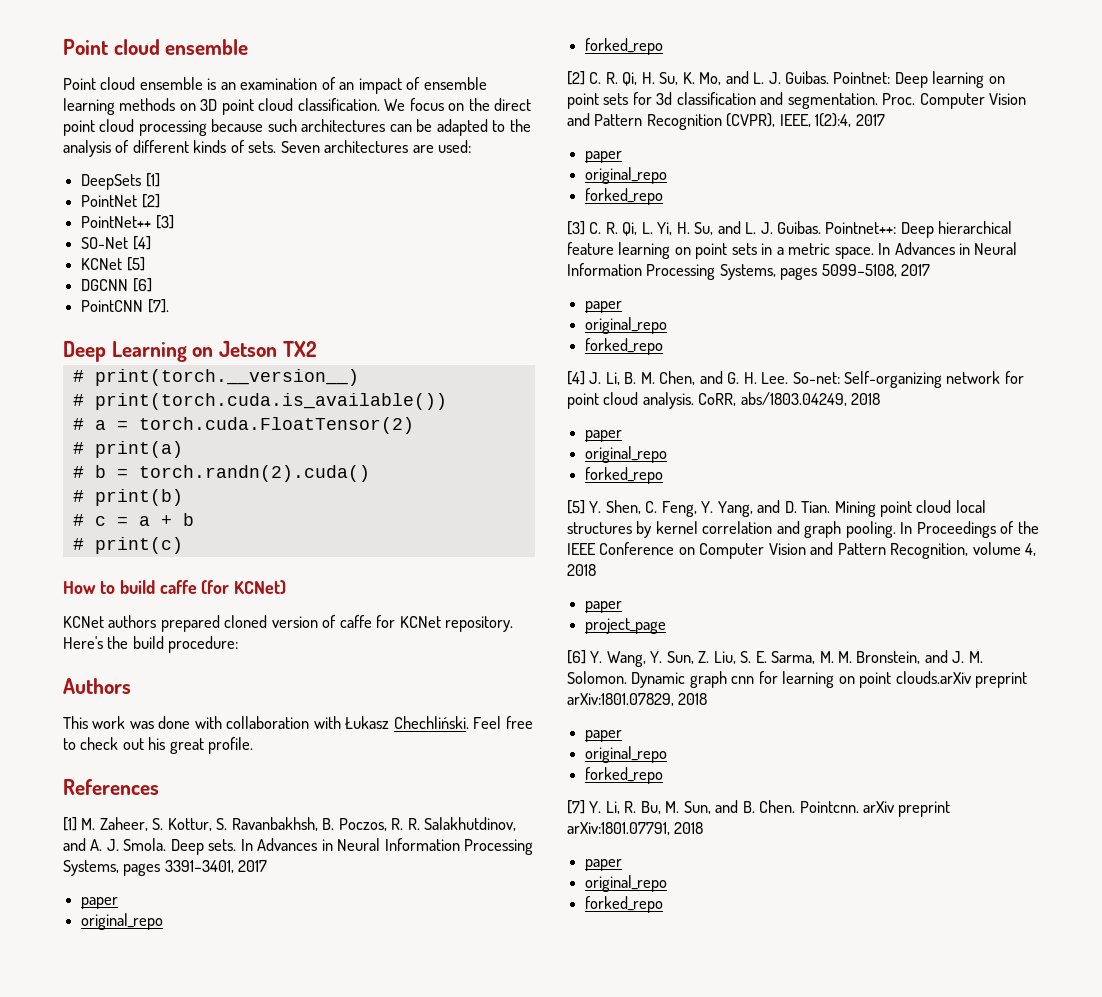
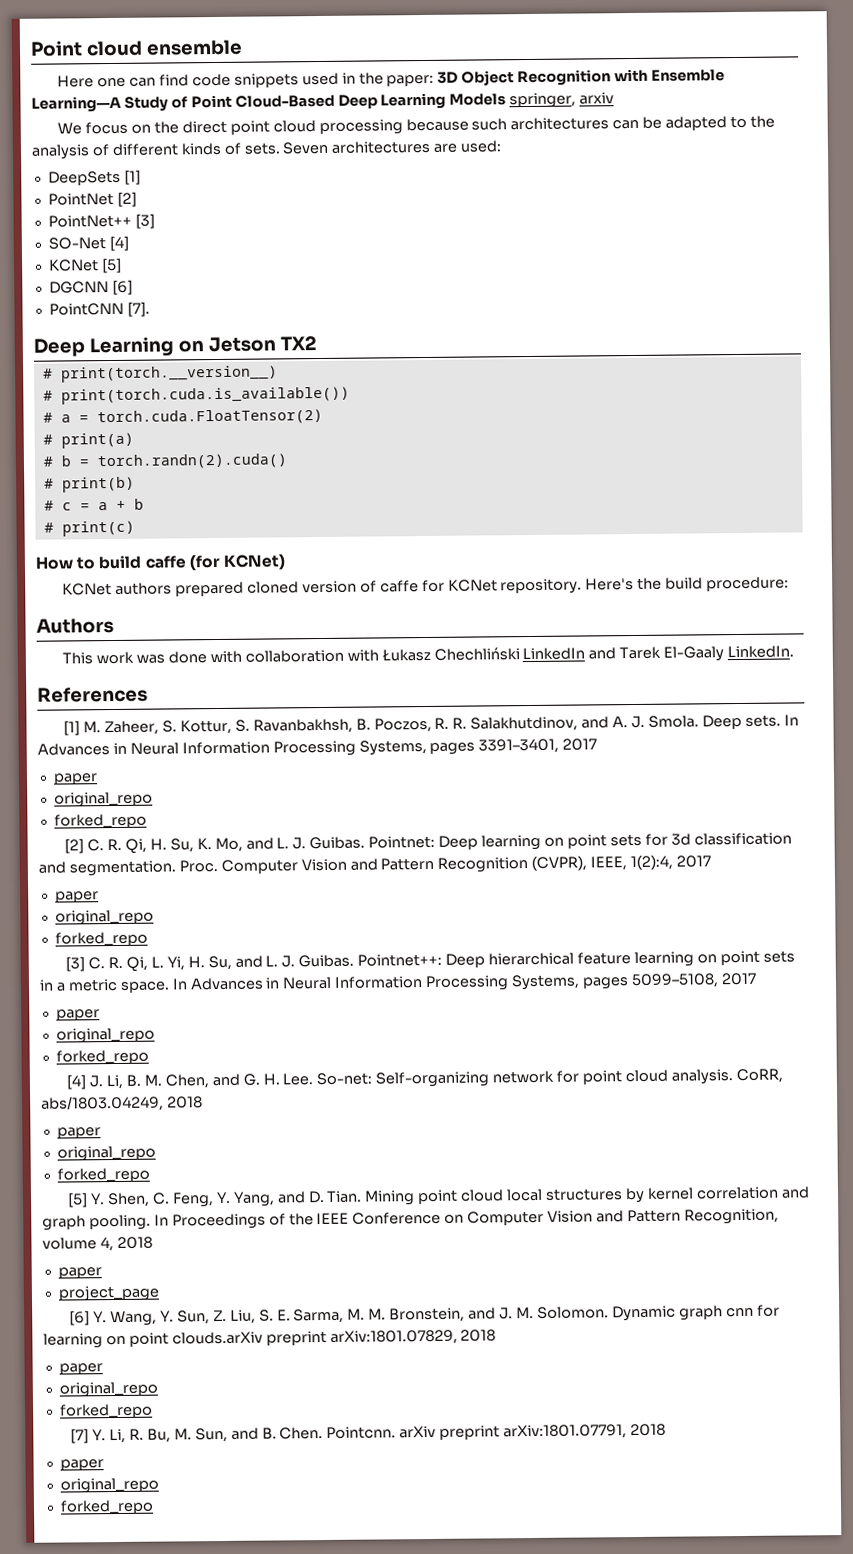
- Point cloud ensemble is an examination of an impact of ensemble learning methods on 3D point cloud classification. We focus on the direct point cloud processing because such architectures can be adapted to the analysis of different kinds of sets.
+ Here one can find code snippets used in the paper: 3D Object Recognition with Ensemble Learning—A Study of Point Cloud-Based Deep Learning Models springer, arxiv
+ We focus on the direct point cloud processing because such architectures can be adapted to the analysis of different kinds of sets.
- This work was done with collaboration with Łukasz Chechliński. Feel free to check out his great profile.
+ This work was done with collaboration with Łukasz Chechliński LinkedIn and Tarek El-Gaaly LinkedIn.

